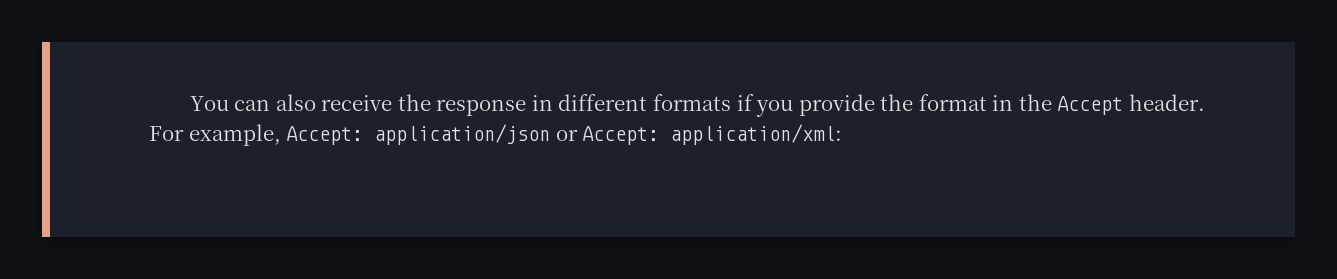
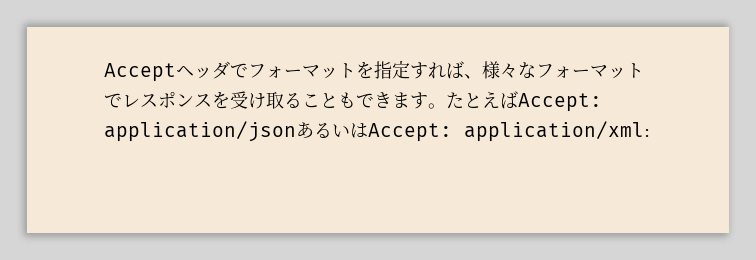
- You can also receive the response in different formats if you provide the format in the Accept header. For example, Accept: application/json or Accept: application/xml:
+ Acceptヘッダでフォーマットを指定すれば、様々なフォーマットでレスポンスを受け取ることもできます。たとえばAccept: application/jsonあるいはAccept: application/xml:

